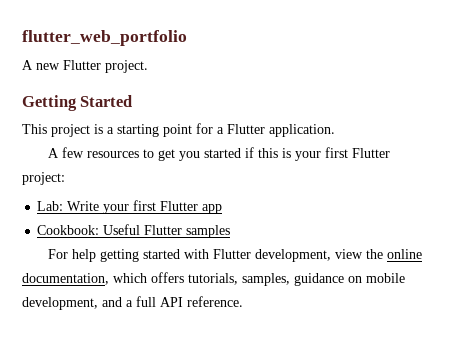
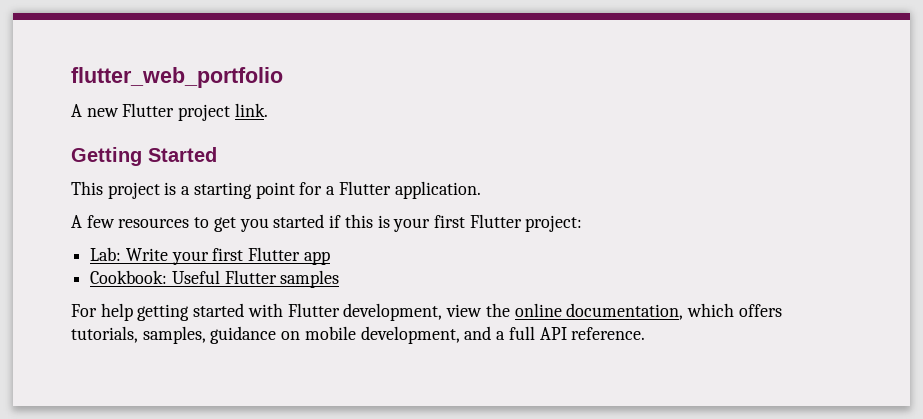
- A new Flutter project.
+ A new Flutter project link.

